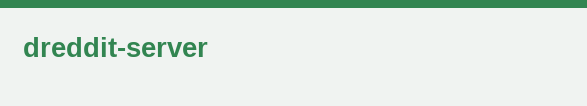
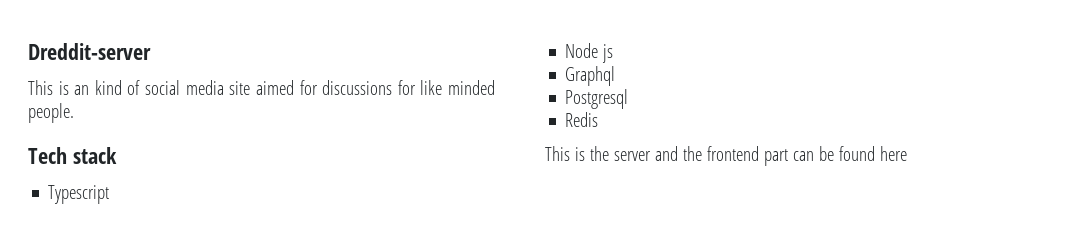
- dreddit-server
+ Dreddit-server
+ This is an kind of social media site aimed for discussions for like minded people.
+ Tech stack
+ Typescript
+ Node js
+ Graphql
+ Postgresql
+ Redis
+ This is the server and the frontend part can be found here

